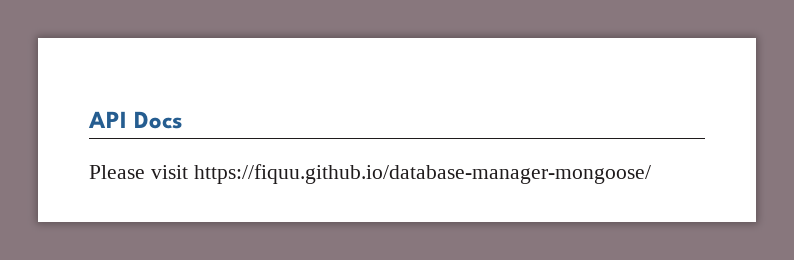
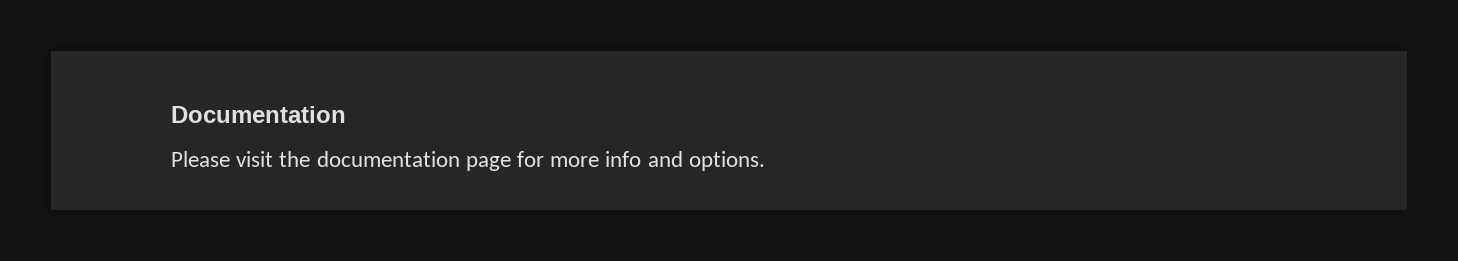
- API Docs
+ Documentation
- Please visit https://fiquu.github.io/database-manager-mongoose/
+ Please visit the documentation page for more info and options.

